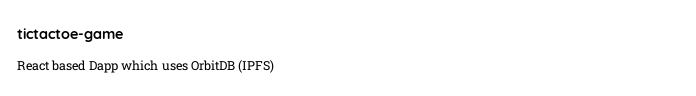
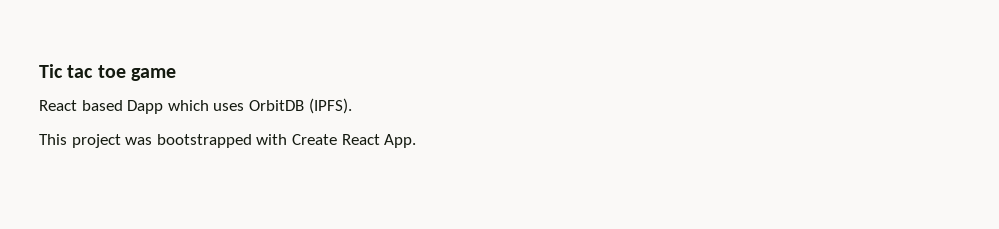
- tictactoe-game
+ Tic tac toe game
- React based Dapp which uses OrbitDB (IPFS)
+ React based Dapp which uses OrbitDB (IPFS).
+ This project was bootstrapped with Create React App.

